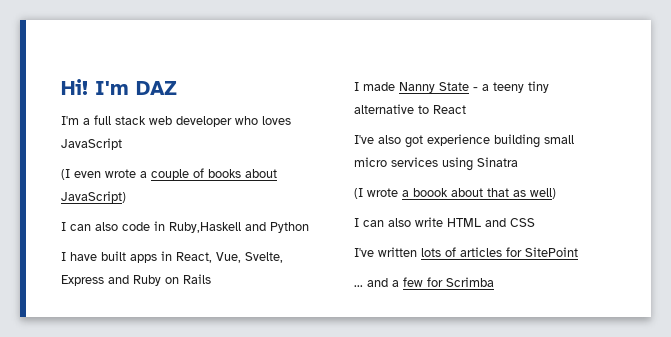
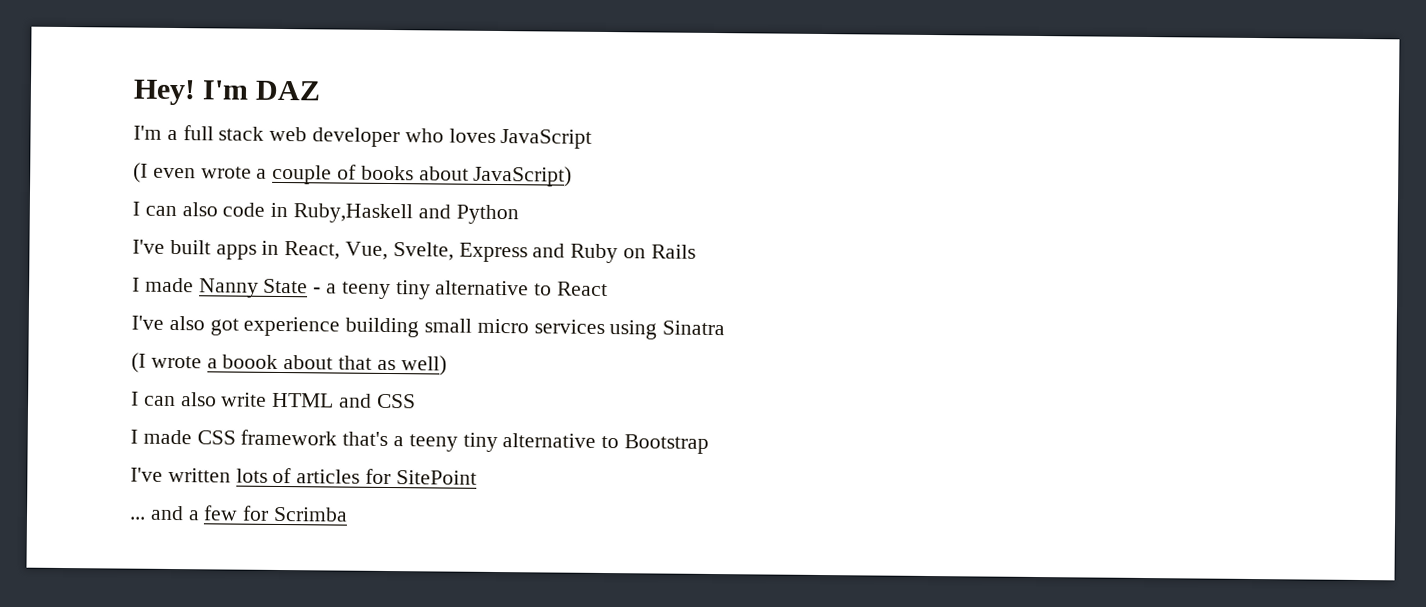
- Hi!
+ Hey!
- I have built apps in React, Vue, Svelte, Express and Ruby on Rails
+ I've built apps in React, Vue, Svelte, Express and Ruby on Rails
+ I made CSS framework that's a teeny tiny alternative to Bootstrap

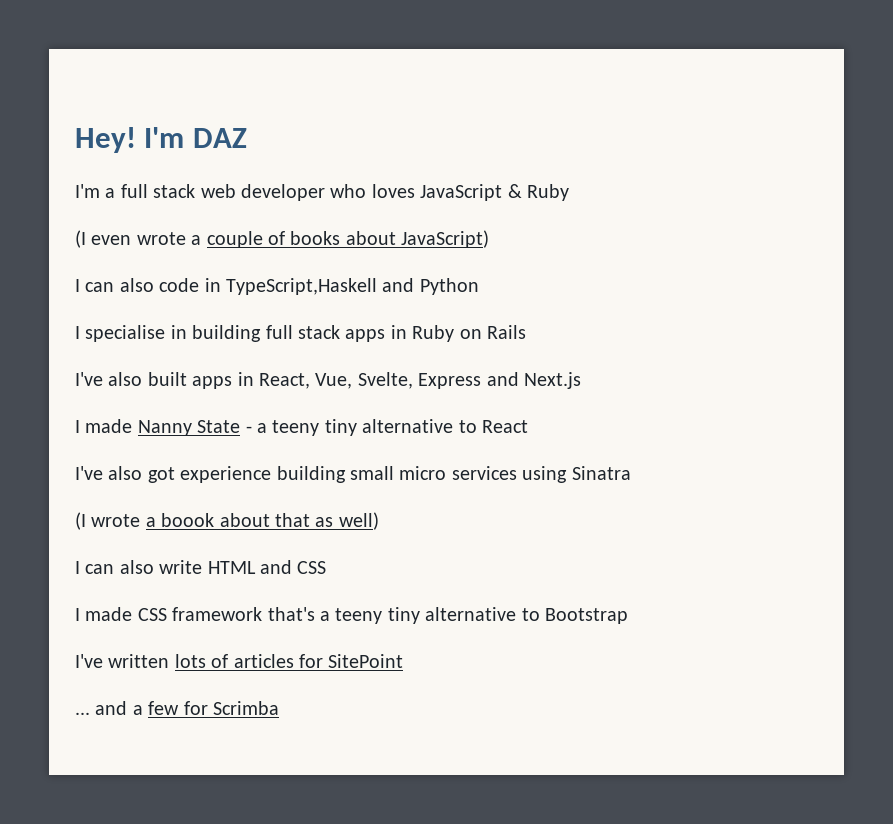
- I'm a full stack web developer who loves JavaScript
+ I'm a full stack web developer who loves JavaScript & Ruby
- I can also code in Ruby,Haskell and Python
+ I can also code in TypeScript,Haskell and Python
- I've built apps in React, Vue, Svelte, Express and Ruby on Rails
+ I specialise in building full stack apps in Ruby on Rails
+ I've also built apps in React, Vue, Svelte, Express and Next.js

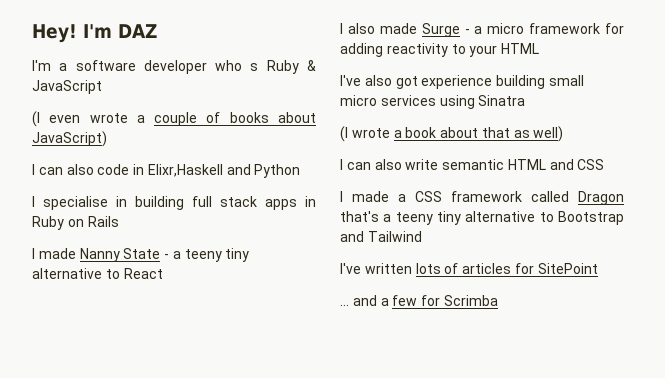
- I'm a full stack web developer who loves JavaScript & Ruby
+ I'm a software developer who s Ruby & JavaScript
- I can also code in TypeScript,Haskell and Python
+ I can also code in Elixr,Haskell and Python
- I've also built apps in React, Vue, Svelte, Express and Next.js
+ I also made Surge - a micro framework for adding reactivity to your HTML
- (I wrote a boook about that as well)
+ (I wrote a book about that as well)
- I can also write HTML and CSS
+ I can also write semantic HTML and CSS
- I made CSS framework that's a teeny tiny alternative to Bootstrap
+ I made a CSS framework called Dragon that's a teeny tiny alternative to Bootstrap and Tailwind

